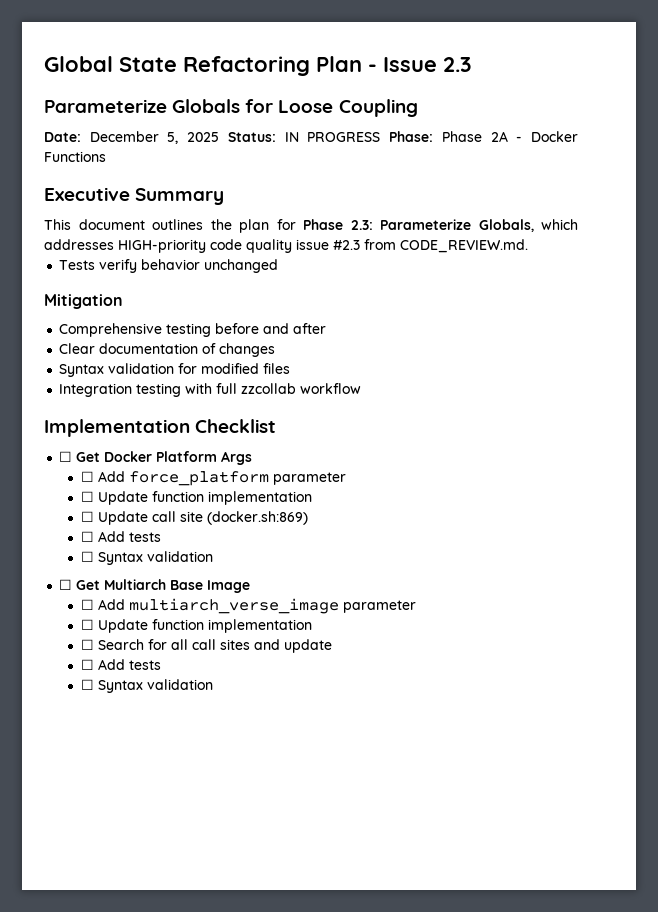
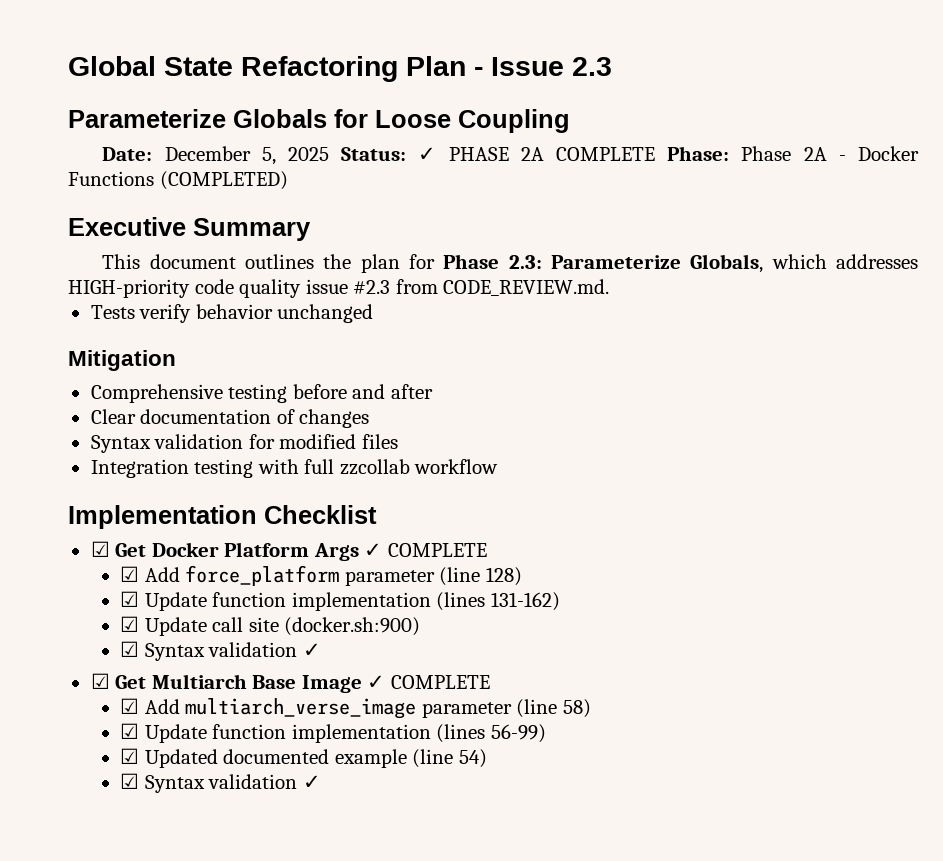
- Date: December 5, 2025 Status: IN PROGRESS Phase: Phase 2A - Docker Functions
+ Date: December 5, 2025 Status: ✓ PHASE 2A COMPLETE Phase: Phase 2A - Docker Functions (COMPLETED)
- ☐ Get Docker Platform Args
- ☐ Add force_platform parameter
- ☐ Update function implementation
- ☐ Update call site (docker.sh:869)
- ☐ Add tests
- ☐ Syntax validation
- ☐ Get Multiarch Base Image
- ☐ Add multiarch_verse_image parameter
- ☐ Update function implementation
- ☐ Search for all call sites and update
- ☐ Add tests
- ☐ Syntax validation
+ ☑ Get Docker Platform Args ✓ COMPLETE
+ ☑ Add force_platform parameter (line 128)
+ ☑ Update function implementation (lines 131-162)
+ ☑ Update call site (docker.sh:900)
+ ☑ Syntax validation ✓
+ ☑ Get Multiarch Base Image ✓ COMPLETE
+ ☑ Add multiarch_verse_image parameter (line 58)
+ ☑ Update function implementation (lines 56-99)
+ ☑ Updated documented example (line 54)
+ ☑ Syntax validation ✓

